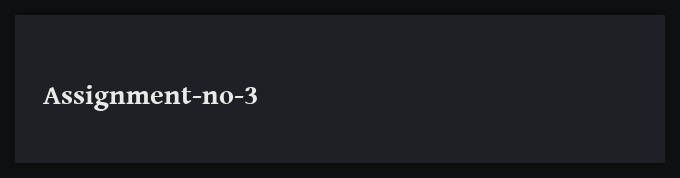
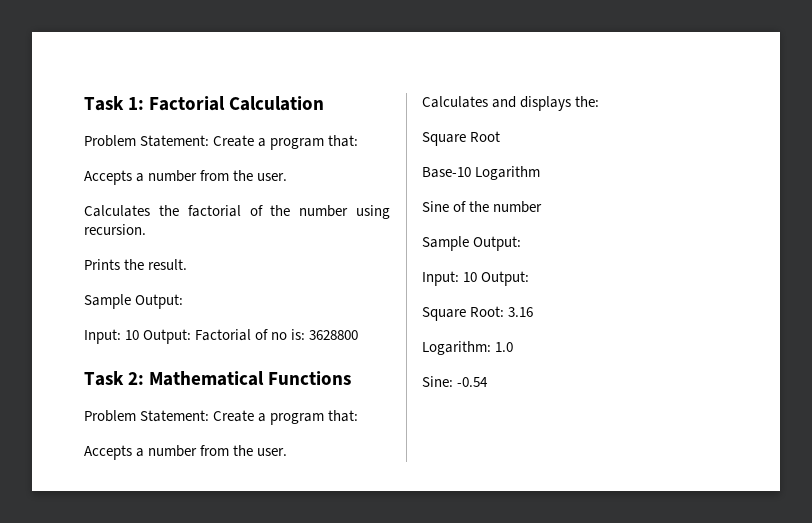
- Assignment-no-3
+ Task 1: Factorial Calculation
+ Problem Statement: Create a program that:
+ Accepts a number from the user.
+ Calculates the factorial of the number using recursion.
+ Prints the result.
+ Sample Output:
+ Input: 10 Output: Factorial of no is: 3628800
+ Task 2: Mathematical Functions
+ Problem Statement: Create a program that:
+ Accepts a number from the user.
+ Calculates and displays the:
+ Square Root
+ Base-10 Logarithm
+ Sine of the number
+ Sample Output:
+ Input: 10 Output:
+ Square Root: 3.16
+ Logarithm: 1.0
+ Sine: -0.54

